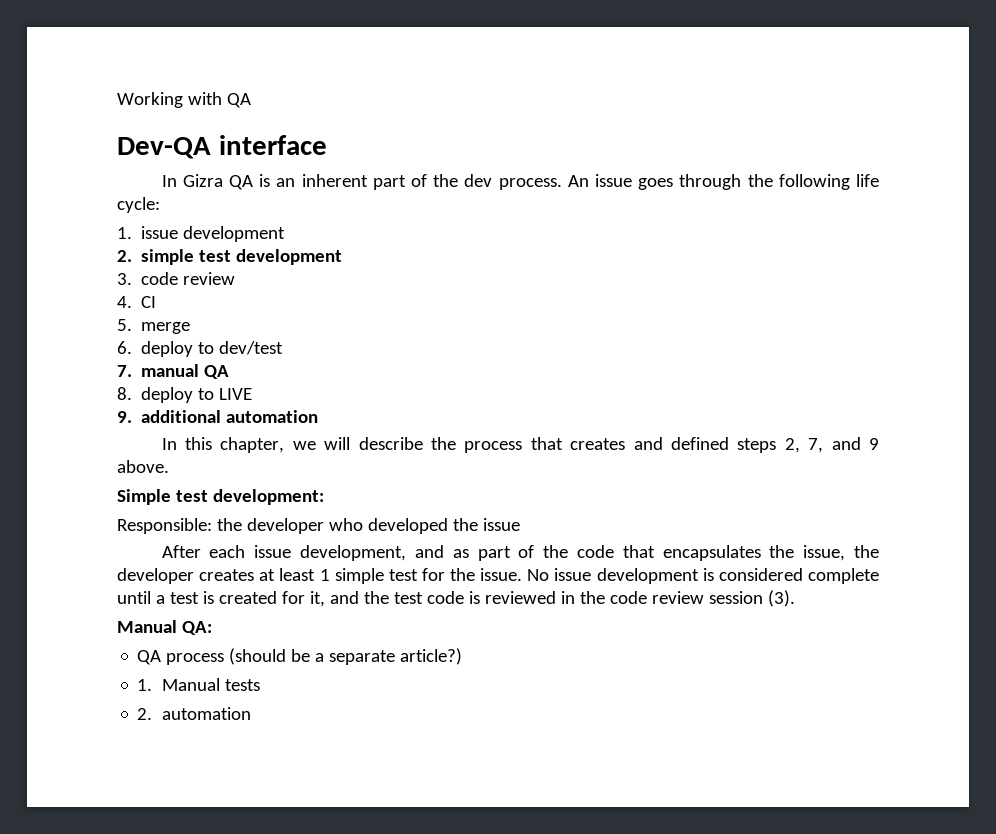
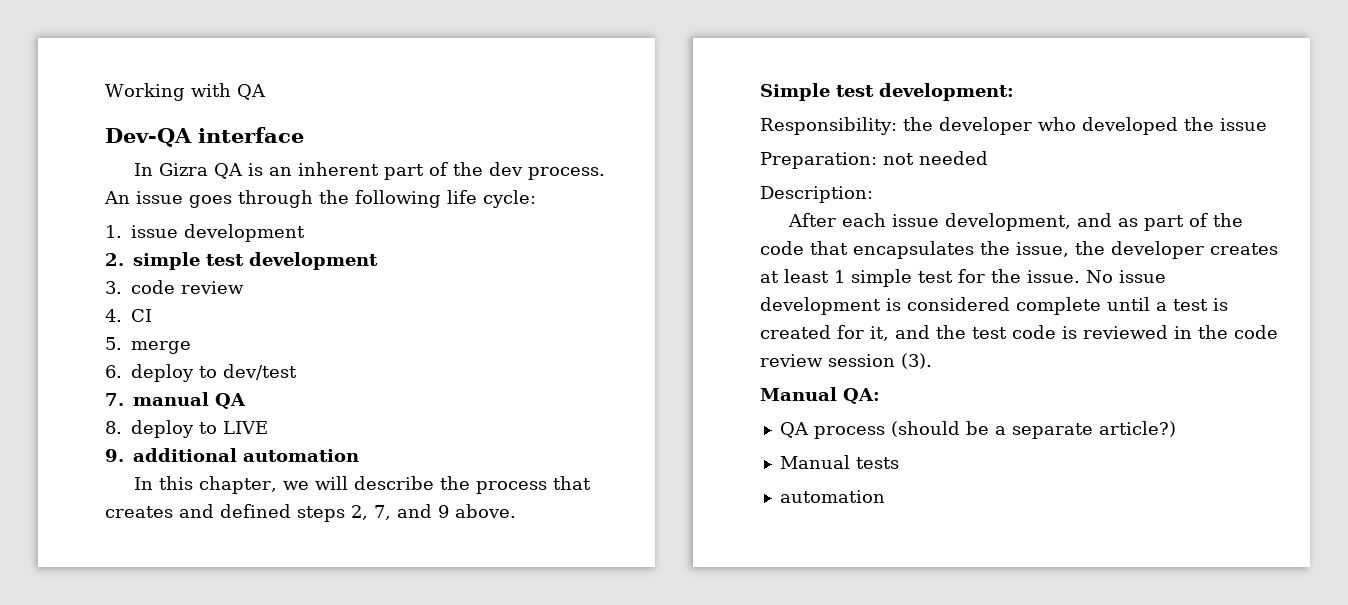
- Responsible: the developer who developed the issue
+ Responsibility: the developer who developed the issue
+ Preparation: not needed
+ Description:
- 1. Manual tests
- 2. automation
+ Manual tests
+ automation

